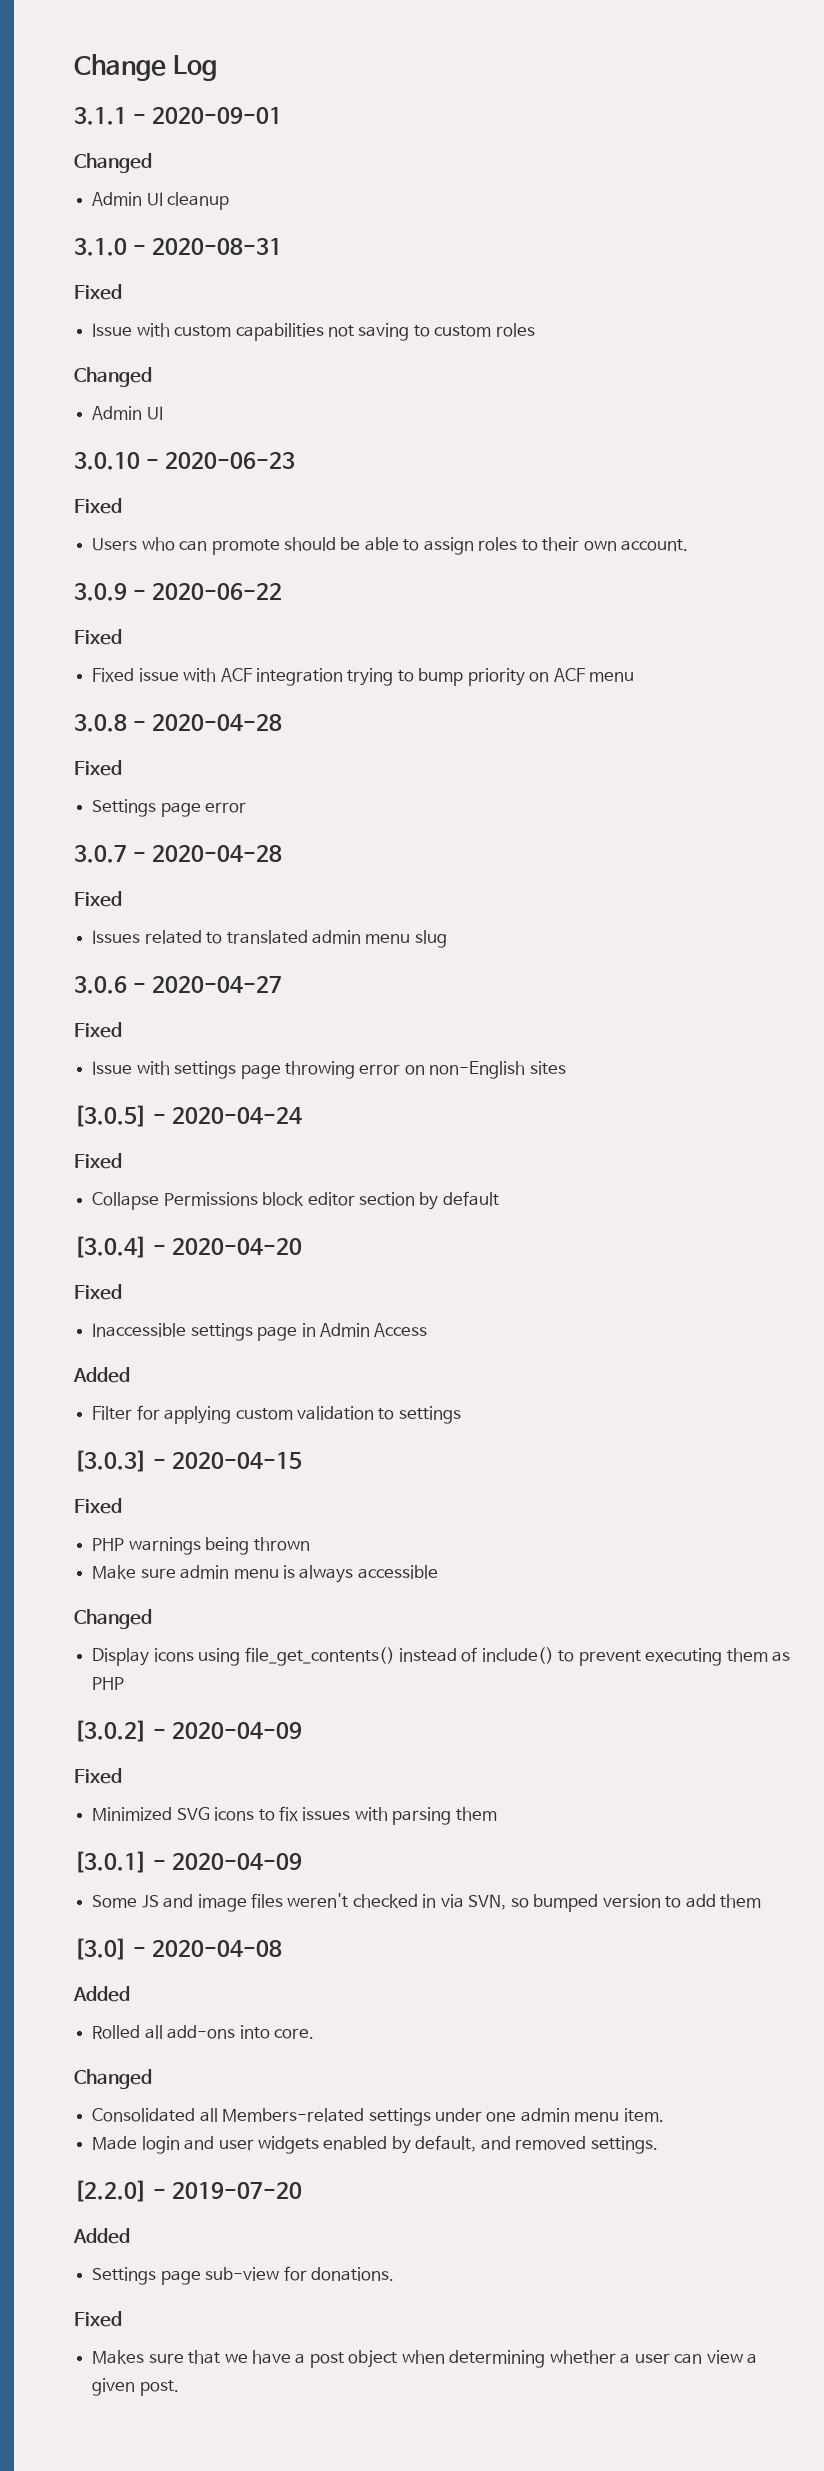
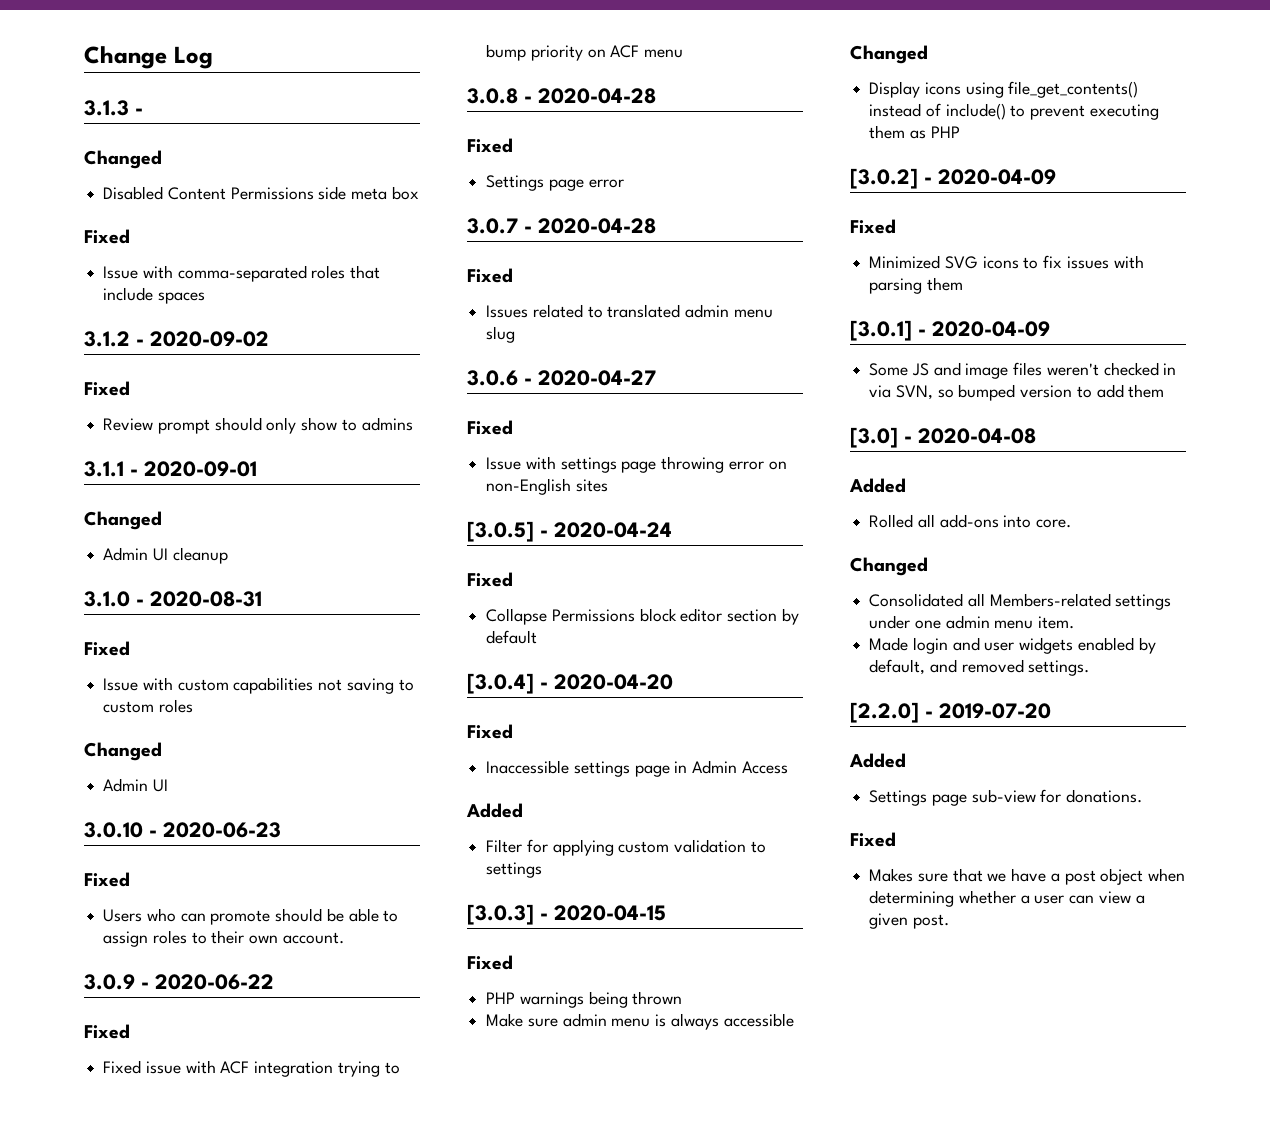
+ 3.1.3 -
+ Changed
+ Disabled Content Permissions side meta box
+ Fixed
+ Issue with comma-separated roles that include spaces
+ 3.1.2 - 2020-09-02
+ Fixed
+ Review prompt should only show to admins

